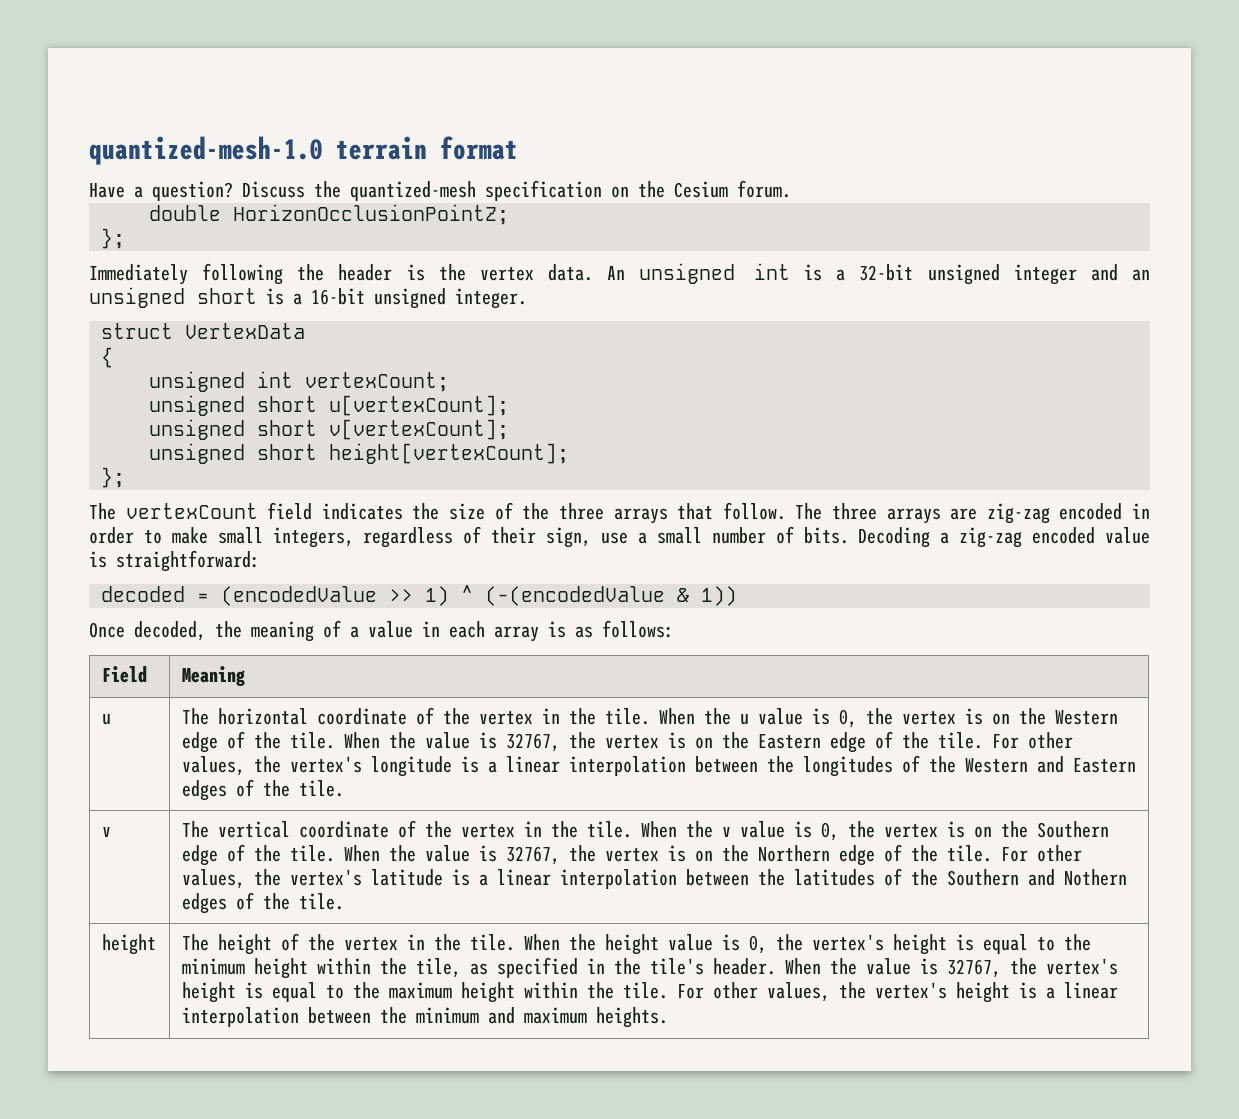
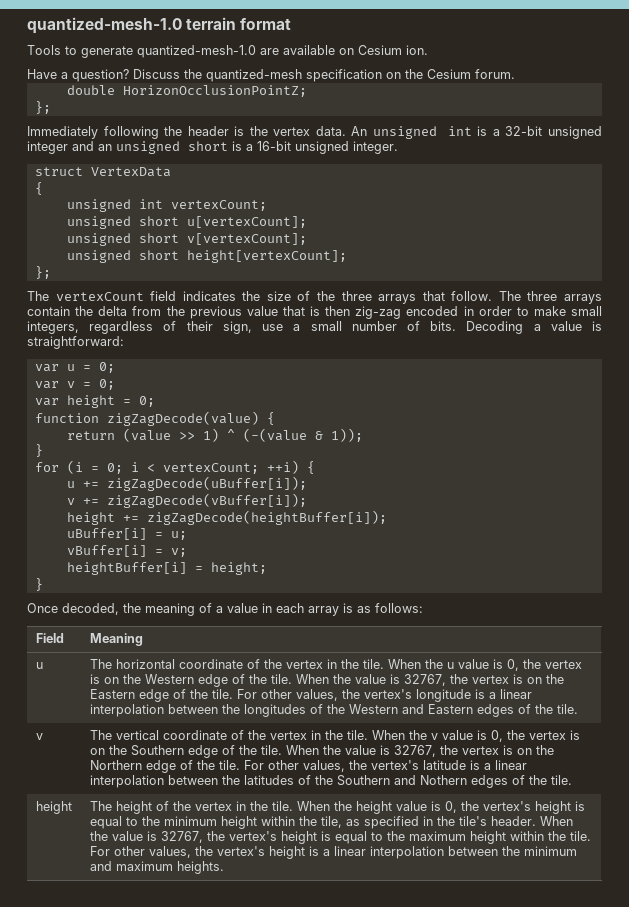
+ Tools to generate quantized-mesh-1.0 are available on Cesium ion.
- The three arrays are zig-zag encoded in order to make small integers, regardless of their sign, use a small number of bits.
+ The three arrays contain the delta from the previous value that is then zig-zag encoded in order to make small integers, regardless of their sign, use a small number of bits.
- Decoding a zig-zag encoded value is straightforward:
+ Decoding a value is straightforward:
- decoded = (encodedValue >> 1) ^ (-(encodedValue & 1))
+ var u = 0;
+ var v = 0;
+ var height = 0;
+ function zigZagDecode(value) {
+ return (value >> 1) ^ (-(value & 1));
+ }
+ for (i = 0; i < vertexCount; ++i) {
+ u += zigZagDecode(uBuffer[i]);
+ v += zigZagDecode(vBuffer[i]);
+ height += zigZagDecode(heightBuffer[i]);
+ uBuffer[i] = u;
+ vBuffer[i] = v;
+ heightBuffer[i] = height;
+ }

